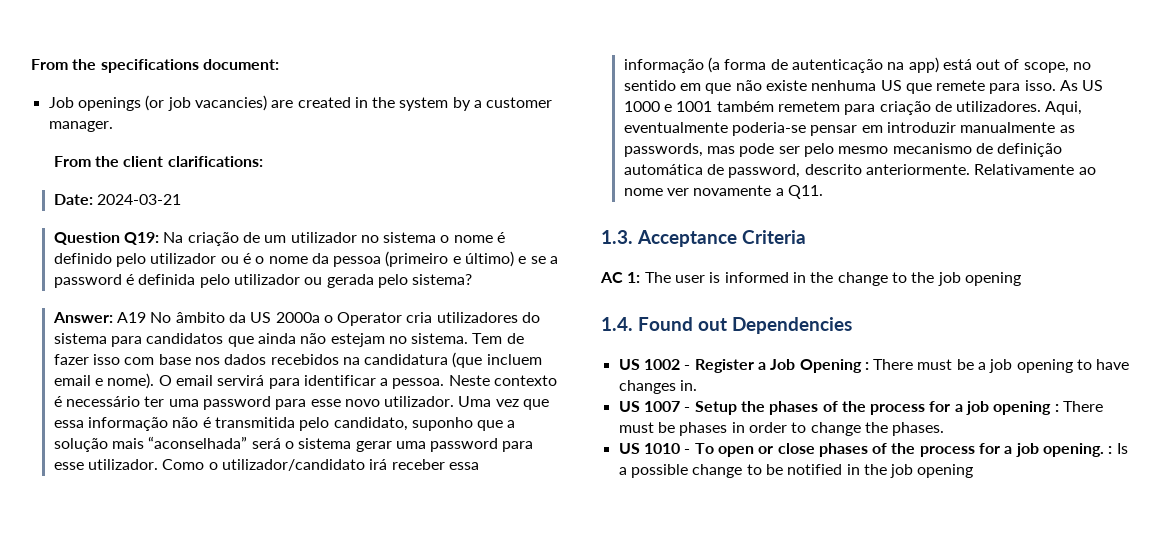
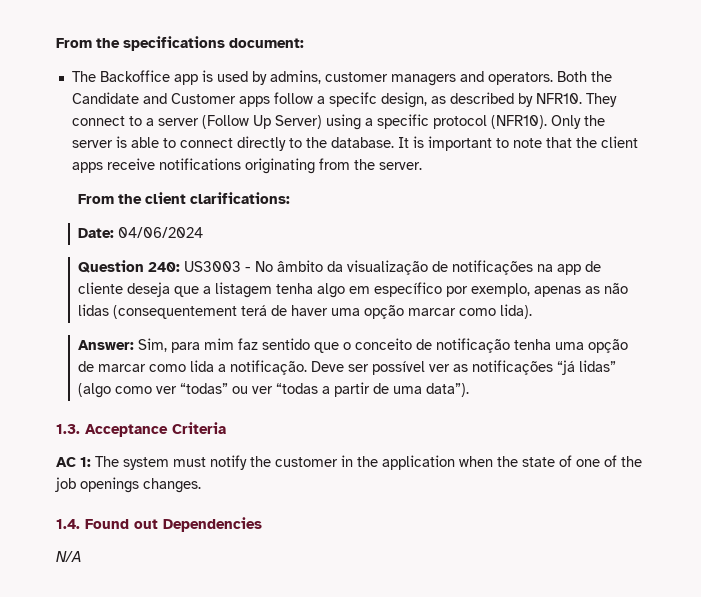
- Job openings (or job vacancies) are created in the system by a customer manager.
+ The Backoffice app is used by admins, customer managers and operators. Both the Candidate and Customer apps follow a specifc design, as described by NFR10. They connect to a server (Follow Up Server) using a specific protocol (NFR10). Only the server is able to connect directly to the database. It is important to note that the client apps receive notifications originating from the server.
- Date: 2024-03-21
+ Date: 04/06/2024
- Question Q19: Na criação de um utilizador no sistema o nome é definido pelo utilizador ou é o nome da pessoa (primeiro e último) e se a password é definida pelo utilizador ou gerada pelo sistema?
- Answer: A19 No âmbito da US 2000a o Operator cria utilizadores do sistema para candidatos que ainda não estejam no sistema. Tem de fazer isso com base nos dados recebidos na candidatura (que incluem email e nome). O email servirá para identificar a pessoa. Neste contexto é necessário ter uma password para esse novo utilizador. Uma vez que essa informação não é transmitida pelo candidato, suponho que a solução mais “aconselhada” será o sistema gerar uma password para esse utilizador. Como o utilizador/candidato irá receber essa informação (a forma de autenticação na app) está out of scope, no sentido em que não existe nenhuma US que remete para isso. As US 1000 e 1001 também remetem para criação de utilizadores. Aqui, eventualmente poderia-se pensar em introduzir manualmente as passwords, mas pode ser pelo mesmo mecanismo de definição automática de password, descrito anteriormente. Relativamente ao nome ver novamente a Q11.
+ Question 240: US3003 - No âmbito da visualização de notificações na app de cliente deseja que a listagem tenha algo em específico por exemplo, apenas as não lidas (consequentement terá de haver uma opção marcar como lida).
+ Answer: Sim, para mim faz sentido que o conceito de notificação tenha uma opção de marcar como lida a notificação. Deve ser possível ver as notificações “já lidas” (algo como ver “todas” ou ver “todas a partir de uma data”).
- AC 1: The user is informed in the change to the job opening
+ AC 1: The system must notify the customer in the application when the state of one of the job openings changes.
  1.4. Found out Dependencies
- US 1002 - Register a Job Opening : There must be a job opening to have changes in.
- US 1007 - Setup the phases of the process for a job opening : There must be phases in order to change the phases.
- US 1010 - To open or close phases of the process for a job opening. : Is a possible change to be notified in the job opening
+ N/A

